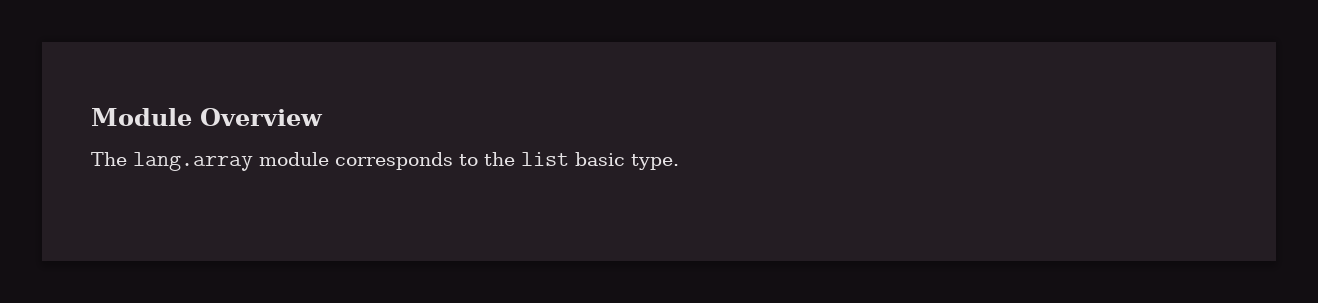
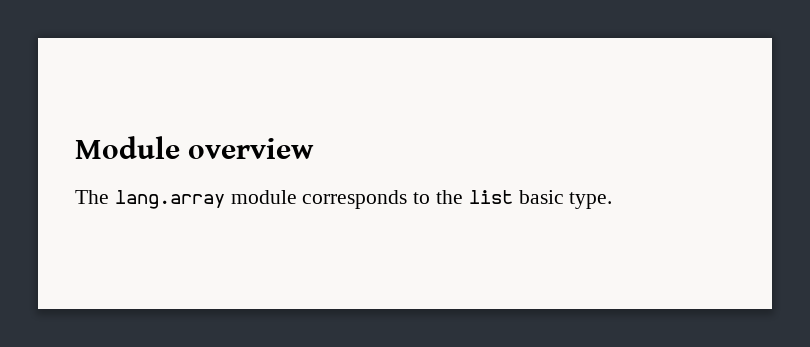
- Module Overview
+ Module overview

